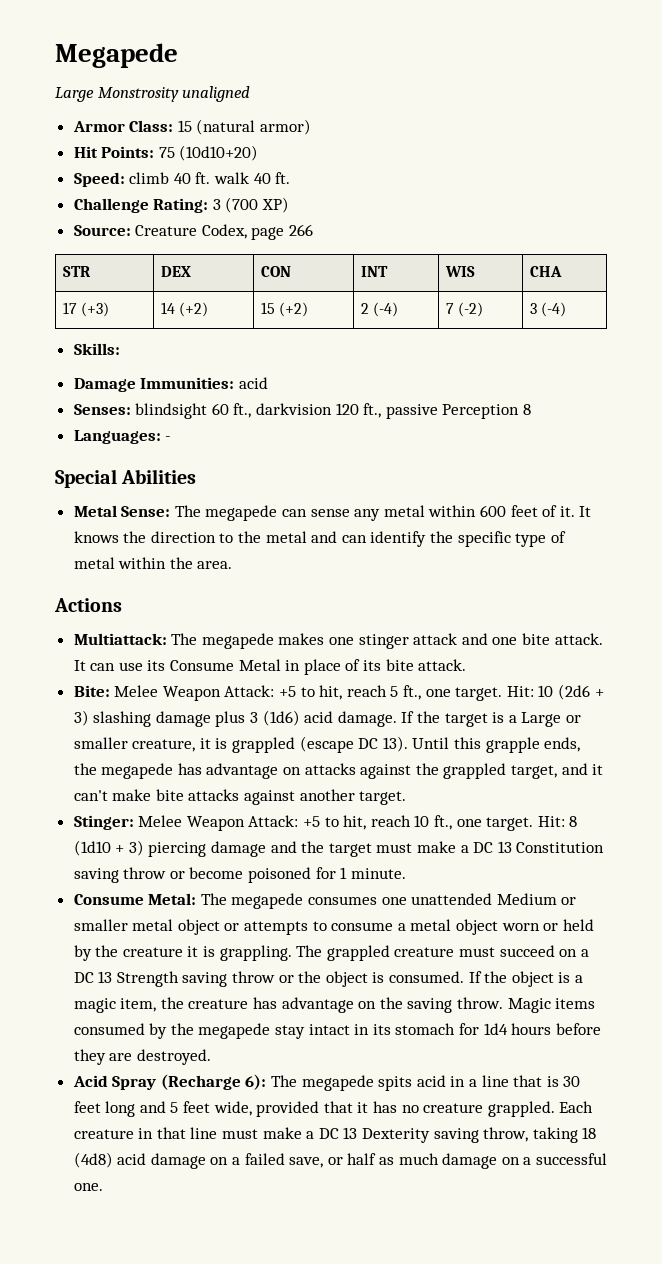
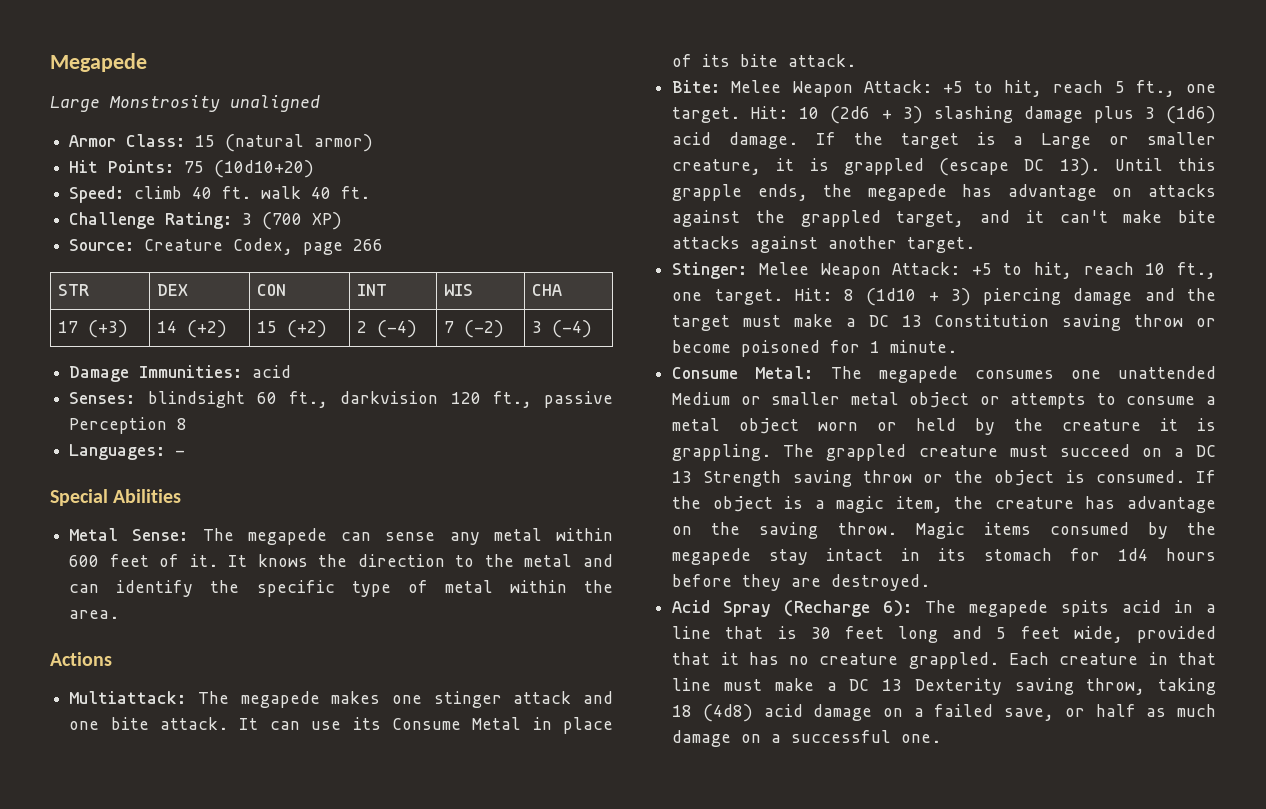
- Skills:

